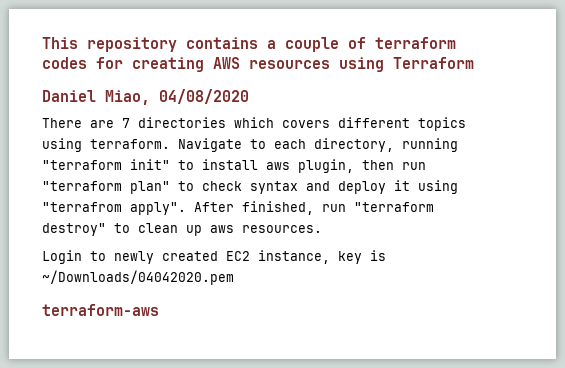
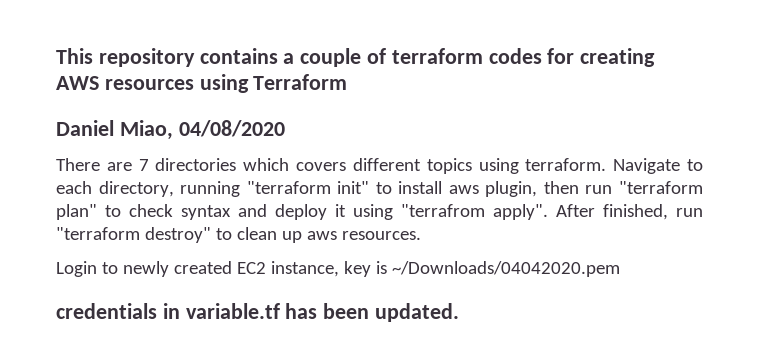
- terraform-aws
+ credentials in variable.tf has been updated.

